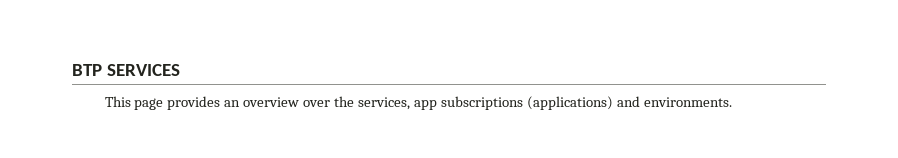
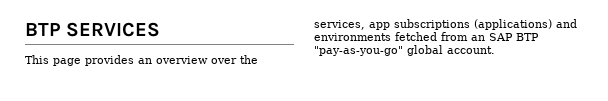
- This page provides an overview over the services, app subscriptions (applications) and environments.
+ This page provides an overview over the services, app subscriptions (applications) and environments fetched from an SAP BTP "pay-as-you-go" global account.

